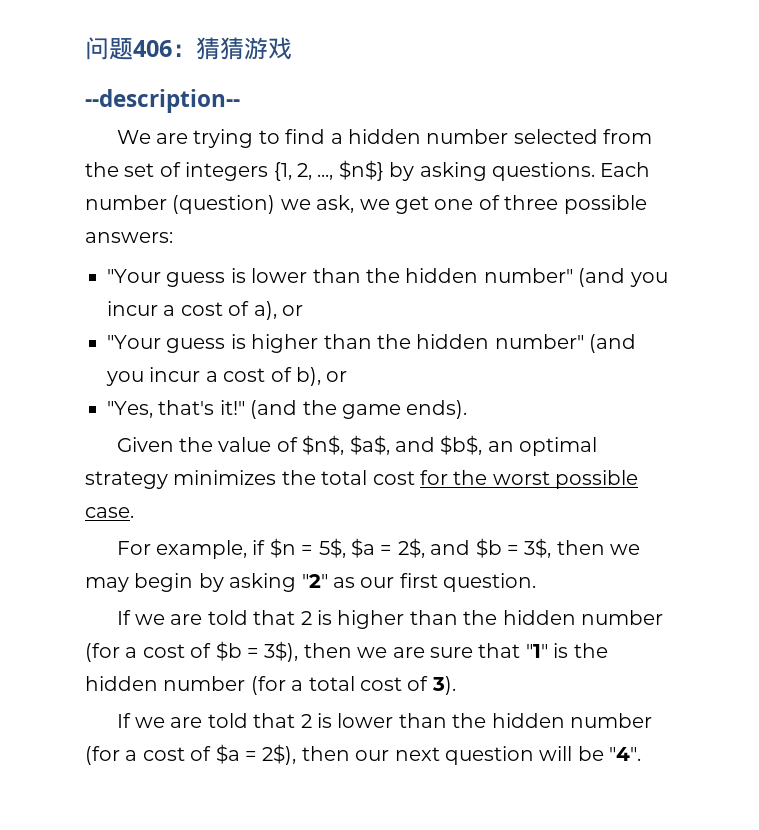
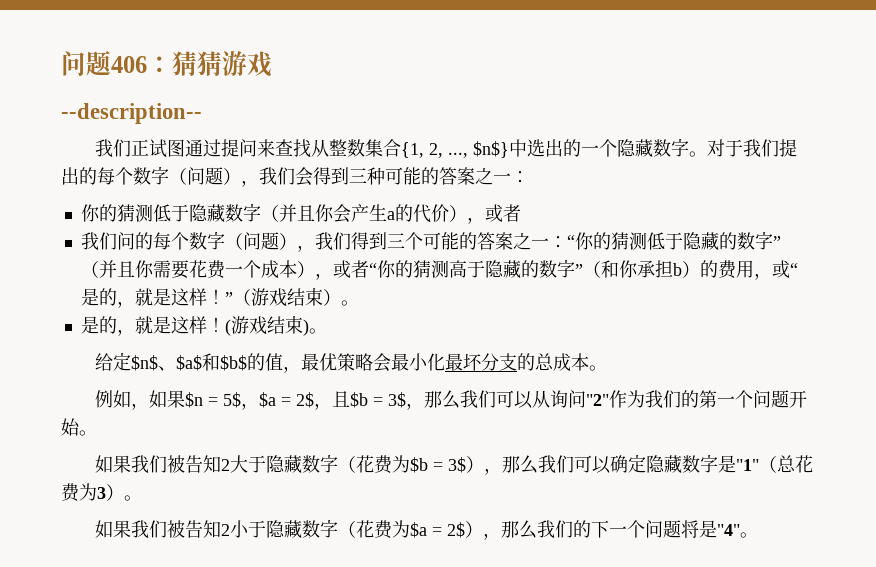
- We are trying to find a hidden number selected from the set of integers {1, 2, ..., $n$} by asking questions. Each number (question) we ask, we get one of three possible answers:
- "Your guess is lower than the hidden number" (and you incur a cost of a), or
- "Your guess is higher than the hidden number" (and you incur a cost of b), or
- "Yes, that's it!" (and the game ends).
- Given the value of $n$, $a$, and $b$, an optimal strategy minimizes the total cost for the worst possible case.
- For example, if $n = 5$, $a = 2$, and $b = 3$, then we may begin by asking "2" as our first question.
- If we are told that 2 is higher than the hidden number (for a cost of $b = 3$), then we are sure that "1" is the hidden number (for a total cost of 3).
- If we are told that 2 is lower than the hidden number (for a cost of $a = 2$), then our next question will be "4".
+ 我们正试图通过提问来查找从整数集合{1, 2, ..., $n$}中选出的一个隐藏数字。对于我们提出的每个数字（问题），我们会得到三种可能的答案之一：
+ 你的猜测低于隐藏数字（并且你会产生a的代价），或者
+ 我们问的每个数字（问题），我们得到三个可能的答案之一：“你的猜测低于隐藏的数字”（并且你需要花费一个成本），或者“你的猜测高于隐藏的数字”（和你承担b）的费用，或“是的，就是这样！”（游戏结束）。
+ 是的，就是这样！(游戏结束)。
+ 给定$n$、$a$和$b$的值，最优策略会最小化最坏分支的总成本。
+ 例如，如果$n = 5$，$a = 2$，且$b = 3$，那么我们可以从询问"2"作为我们的第一个问题开始。
+ 如果我们被告知2大于隐藏数字（花费为$b = 3$），那么我们可以确定隐藏数字是"1"（总花费为3）。
+ 如果我们被告知2小于隐藏数字（花费为$a = 2$），那么我们的下一个问题将是"4"。

